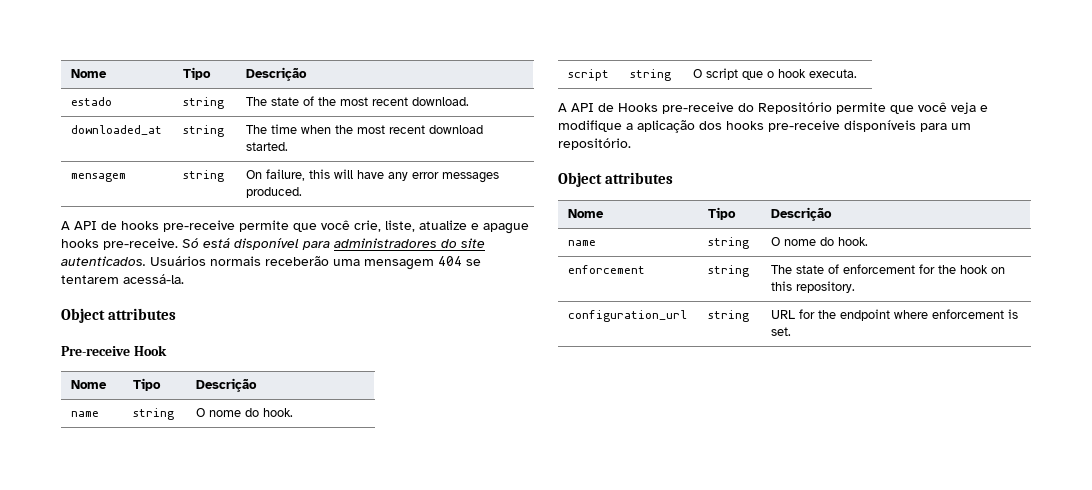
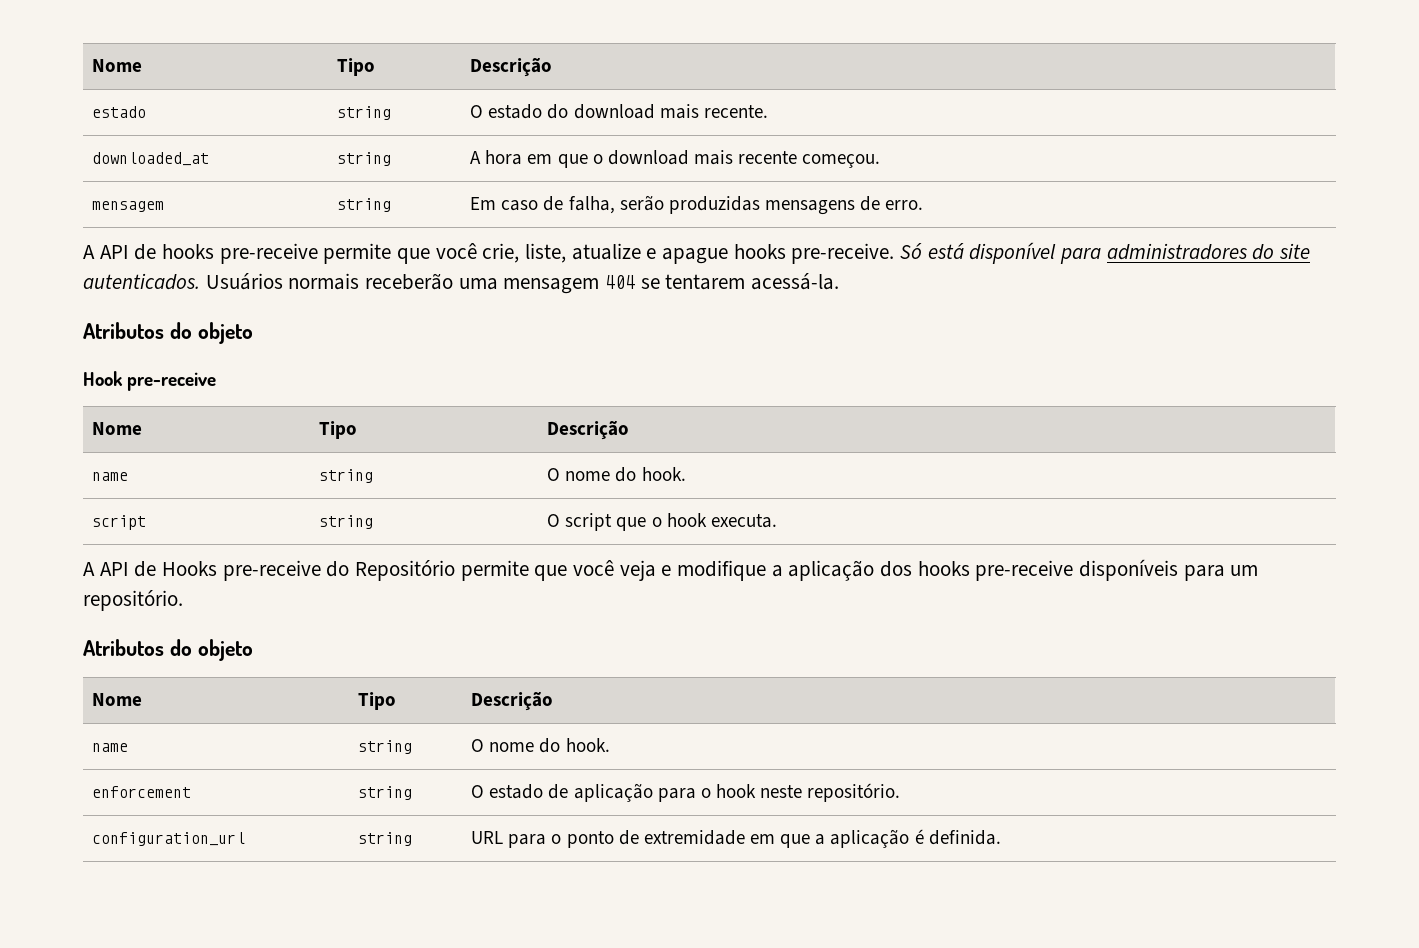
- estado | string | The state of the most recent download.
- downloaded_at | string | The time when the most recent download started.
- mensagem | string | On failure, this will have any error messages produced.
+ estado | string | O estado do download mais recente.
+ downloaded_at | string | A hora em que o download mais recente começou.
+ mensagem | string | Em caso de falha, serão produzidas mensagens de erro.
  Usuários normais receberão uma mensagem 404 se tentarem acessá-la.
- Object attributes
- Pre-receive Hook
+ Atributos do objeto
+ Hook pre-receive
  A API de Hooks pre-receive do Repositório permite que você veja e modifique a aplicação dos hooks pre-receive disponíveis para um repositório.
- Object attributes
+ Atributos do objeto
- enforcement | string | The state of enforcement for the hook on this repository.
- configuration_url | string | URL for the endpoint where enforcement is set.
+ enforcement | string | O estado de aplicação para o hook neste repositório.
+ configuration_url | string | URL para o ponto de extremidade em que a aplicação é definida.

